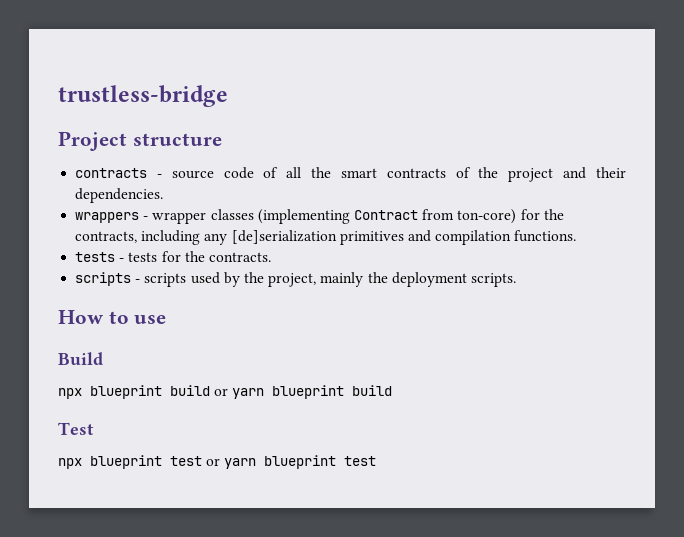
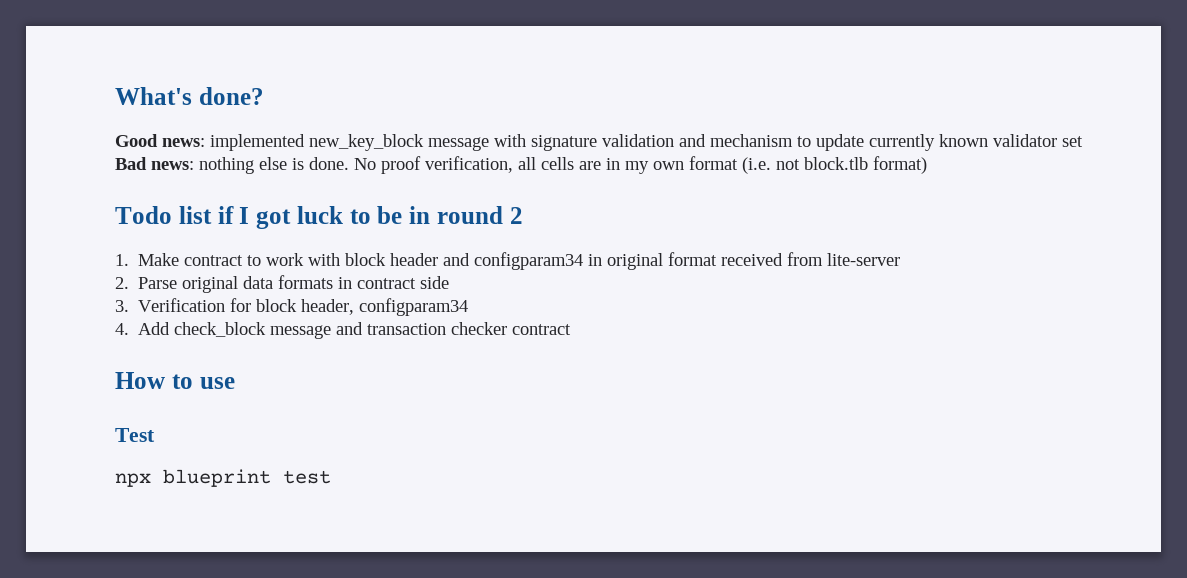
- trustless-bridge
- Project structure
- contracts - source code of all the smart contracts of the project and their dependencies.
- wrappers - wrapper classes (implementing Contract from ton-core) for the contracts, including any [de]serialization primitives and compilation functions.
- tests - tests for the contracts.
- scripts - scripts used by the project, mainly the deployment scripts.
+ What's done?
+ Good news: implemented new_key_block message with signature validation and mechanism to update currently known validator set
+ Bad news: nothing else is done. No proof verification, all cells are in my own format (i.e. not block.tlb format)
+ Todo list if I got luck to be in round 2
+ 1. Make contract to work with block header and configparam34 in original format received from lite-server
+ 2. Parse original data formats in contract side
+ 3. Verification for block header, configparam34
+ 4. Add check_block message and transaction checker contract
  How to use
- Build
- npx blueprint build or yarn blueprint build
- npx blueprint test or yarn blueprint test
+ npx blueprint test

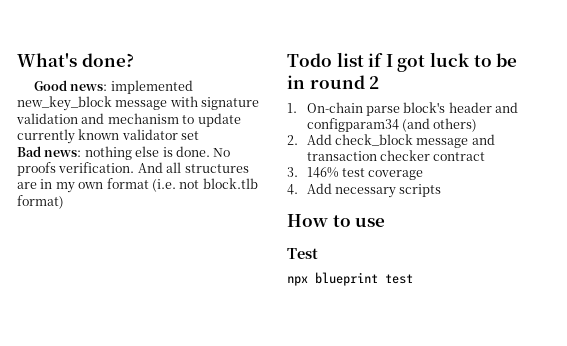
- No proof verification, all cells are in my own format (i.e. not block.tlb format)
+ No proofs verification. And all structures are in my own format (i.e. not block.tlb format)
- 1. Make contract to work with block header and configparam34 in original format received from lite-server
- 2. Parse original data formats in contract side
- 3. Verification for block header, configparam34
- 4. Add check_block message and transaction checker contract
+ 1. On-chain parse block's header and configparam34 (and others)
+ 2. Add check_block message and transaction checker contract
+ 3. 146% test coverage
+ 4. Add necessary scripts

